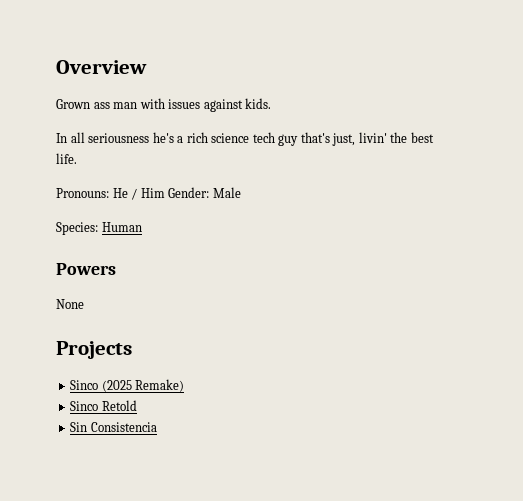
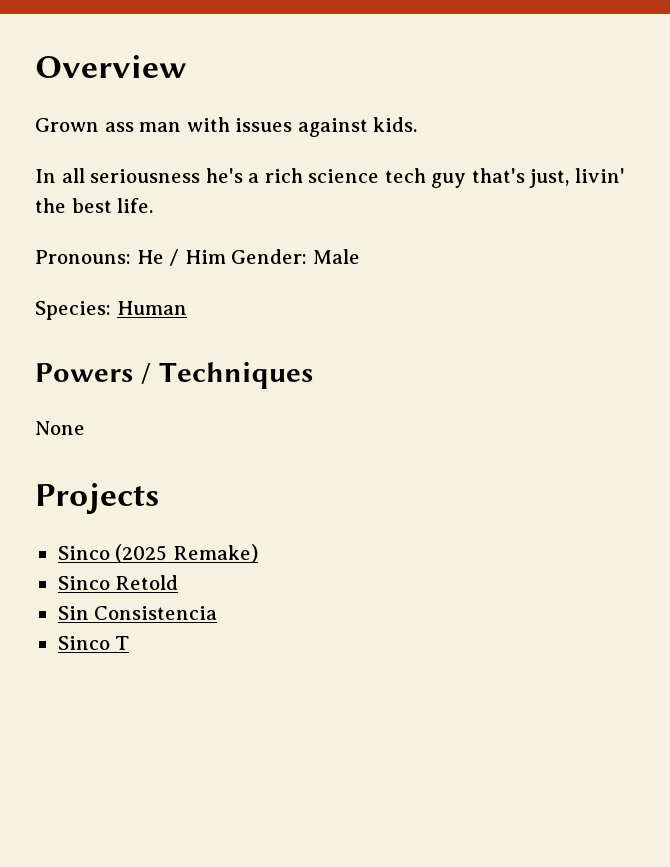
- Powers
+ Powers / Techniques
+ Sinco T

